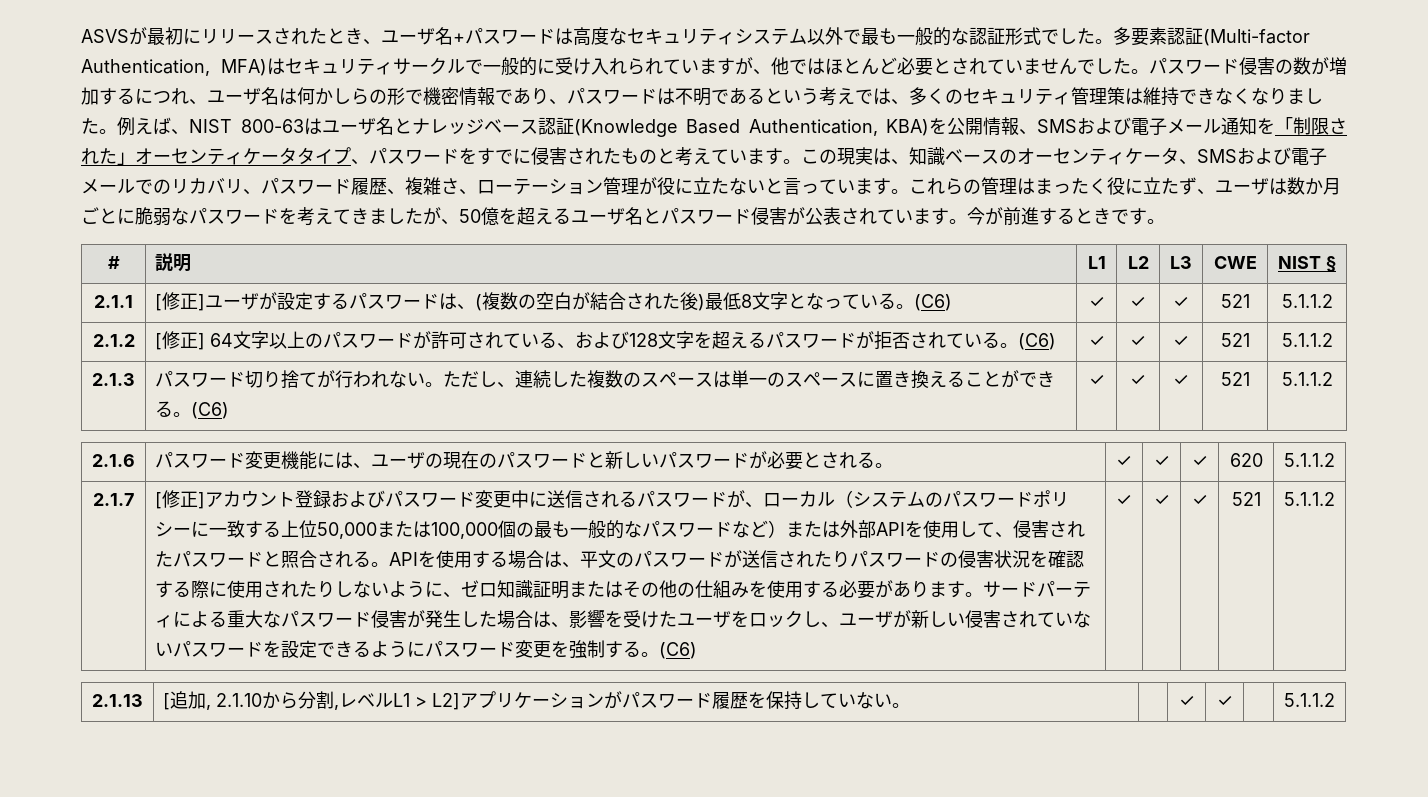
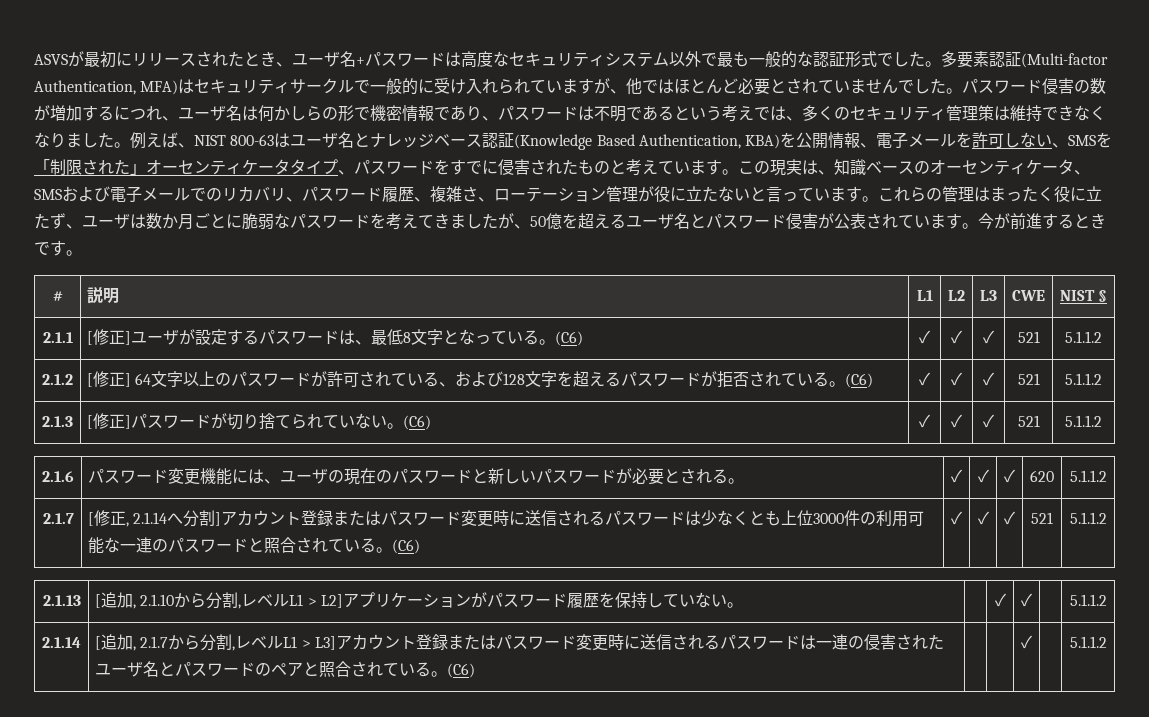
- 例えば、NIST 800-63はユーザ名とナレッジベース認証(Knowledge Based Authentication, KBA)を公開情報、SMSおよび電子メール通知を「制限された」オーセンティケータタイプ、パスワードをすでに侵害されたものと考えています。
+ 例えば、NIST 800-63はユーザ名とナレッジベース認証(Knowledge Based Authentication, KBA)を公開情報、電子メールを許可しない、SMSを「制限された」オーセンティケータタイプ、パスワードをすでに侵害されたものと考えています。
- 2.1.1 | [修正]ユーザが設定するパスワードは、(複数の空白が結合された後)最低8文字となっている。(C6) | ✓ | ✓ | ✓ | 521 | 5.1.1.2
+ 2.1.1 | [修正]ユーザが設定するパスワードは、最低8文字となっている。(C6) | ✓ | ✓ | ✓ | 521 | 5.1.1.2
- 2.1.3 | パスワード切り捨てが行われない。ただし、連続した複数のスペースは単一のスペースに置き換えることができる。(C6) | ✓ | ✓ | ✓ | 521 | 5.1.1.2
+ 2.1.3 | [修正]パスワードが切り捨てられていない。(C6) | ✓ | ✓ | ✓ | 521 | 5.1.1.2
- [修正]アカウント登録およびパスワード変更中に送信されるパスワードが、ローカル（システムのパスワードポリシーに一致する上位50,000または100,000個の最も一般的なパスワードなど）または外部APIを使用して、侵害されたパスワードと照合される。APIを使用する場合は、平文のパスワードが送信されたりパスワードの侵害状況を確認する際に使用されたりしないように、ゼロ知識証明またはその他の仕組みを使用する必要があります。サードパーティによる重大なパスワード侵害が発生した場合は、影響を受けたユーザをロックし、ユーザが新しい侵害されていないパスワードを設定できるようにパスワード変更を強制する。
+ [修正, 2.1.14へ分割]アカウント登録またはパスワード変更時に送信されるパスワードは少なくとも上位3000件の利用可能な一連のパスワードと照合されている。
+ 2.1.14 | [追加, 2.1.7から分割,レベルL1 > L3]アカウント登録またはパスワード変更時に送信されるパスワードは一連の侵害されたユーザ名とパスワードのペアと照合されている。(C6) | | | ✓ | | 5.1.1.2

